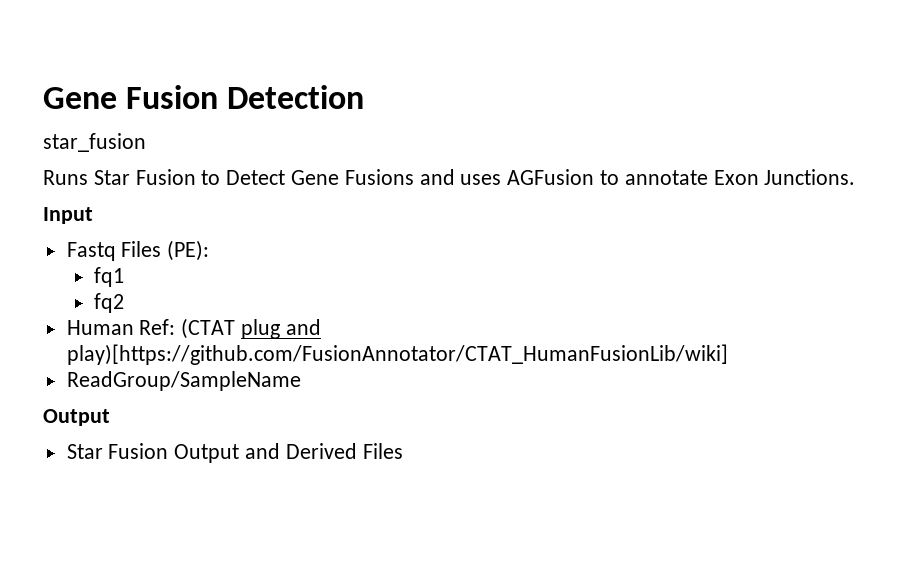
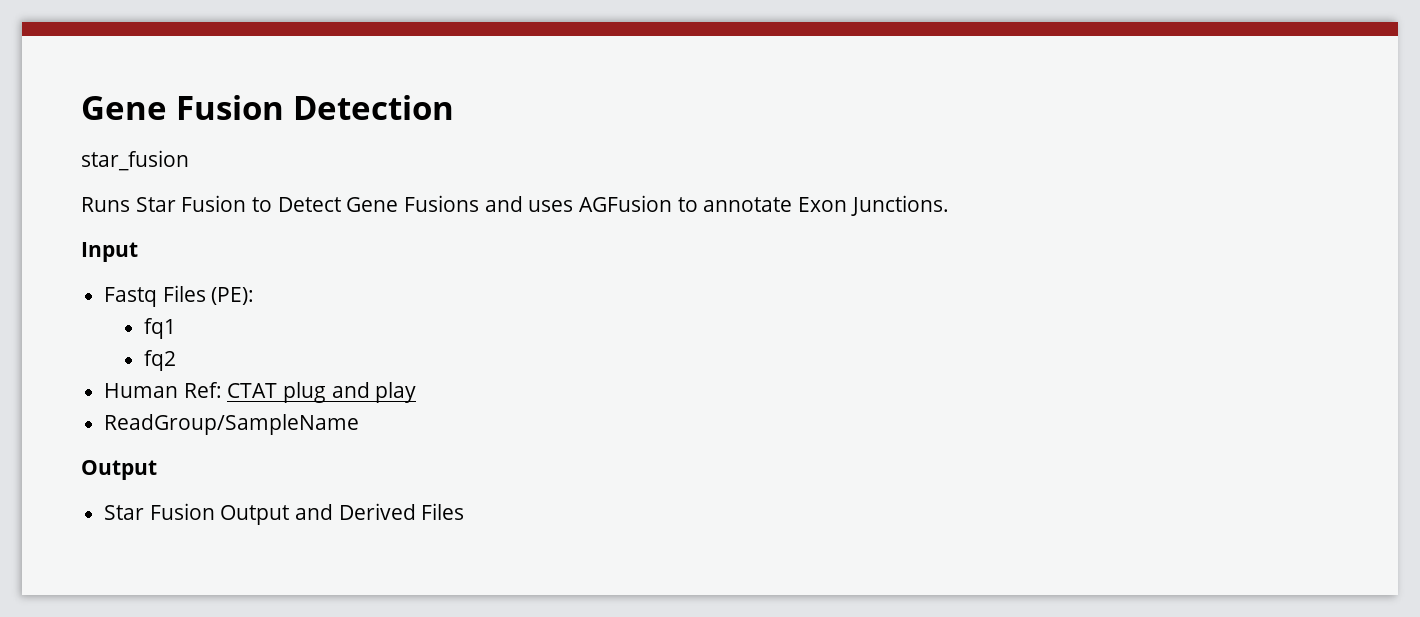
- Human Ref: (CTAT plug and play)[https://github.com/FusionAnnotator/CTAT_HumanFusionLib/wiki]
+ Human Ref: CTAT plug and play

